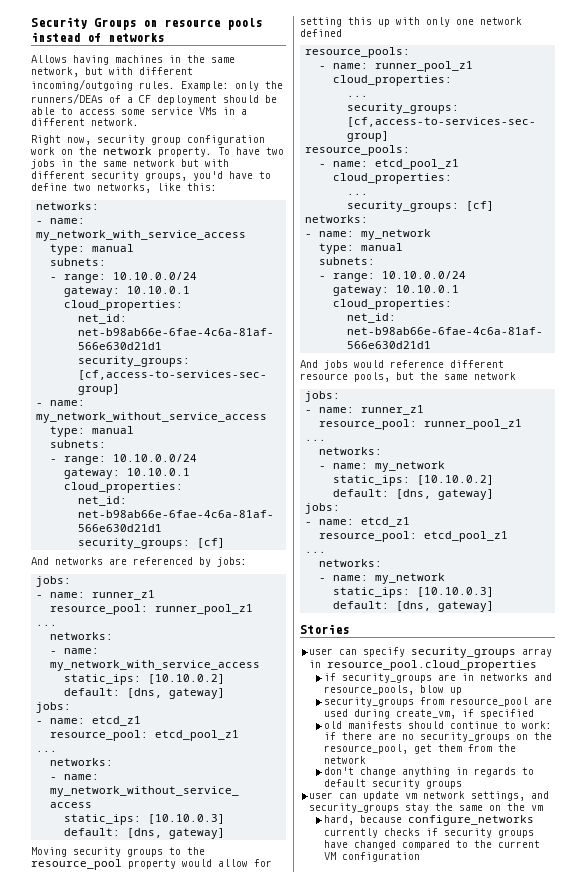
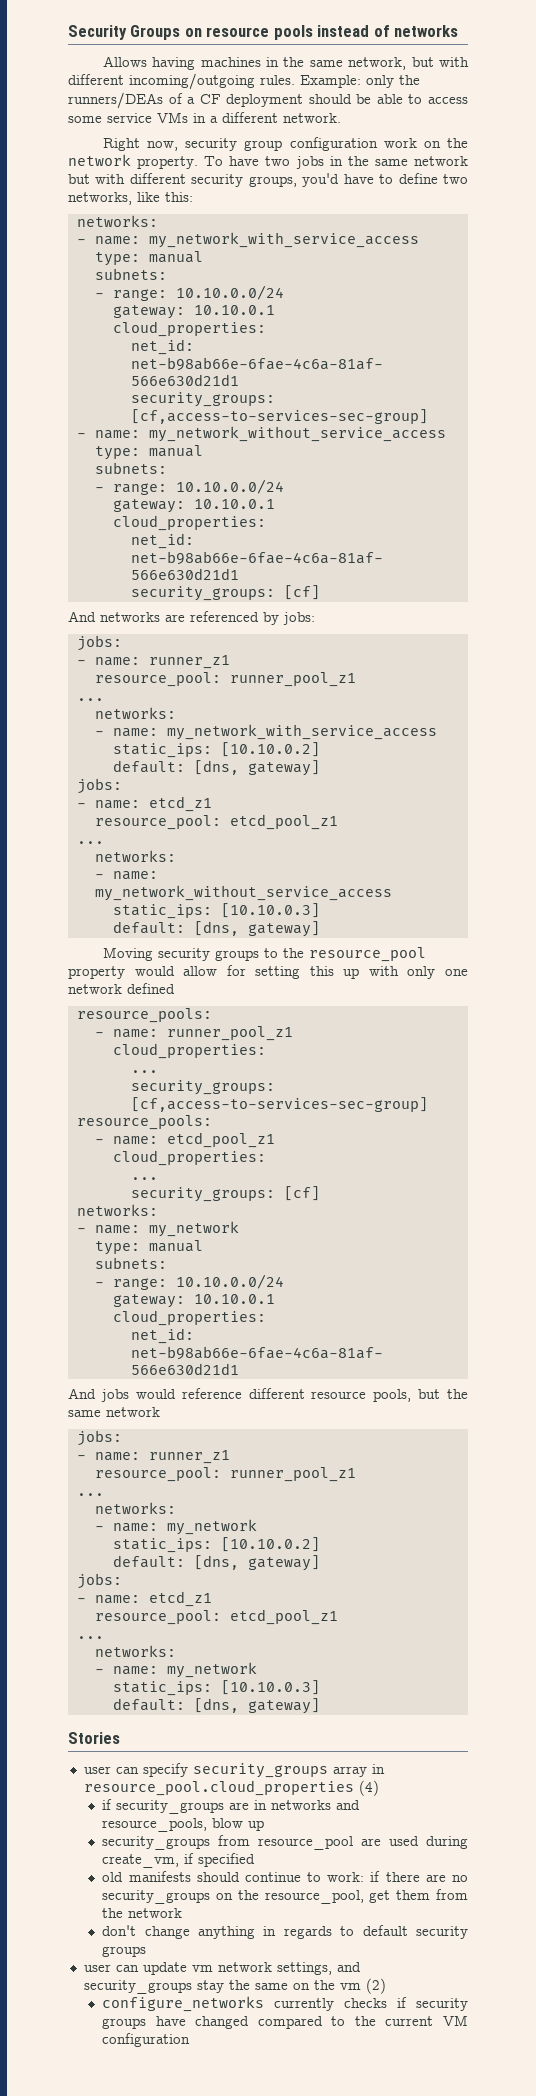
- user can specify security_groups array in resource_pool.cloud_properties
+ user can specify security_groups array in resource_pool.cloud_properties (4)
- user can update vm network settings, and security_groups stay the same on the vm
- hard, because configure_networks currently checks if security groups have changed compared to the current VM configuration
+ user can update vm network settings, and security_groups stay the same on the vm (2)
+ configure_networks currently checks if security groups have changed compared to the current VM configuration

